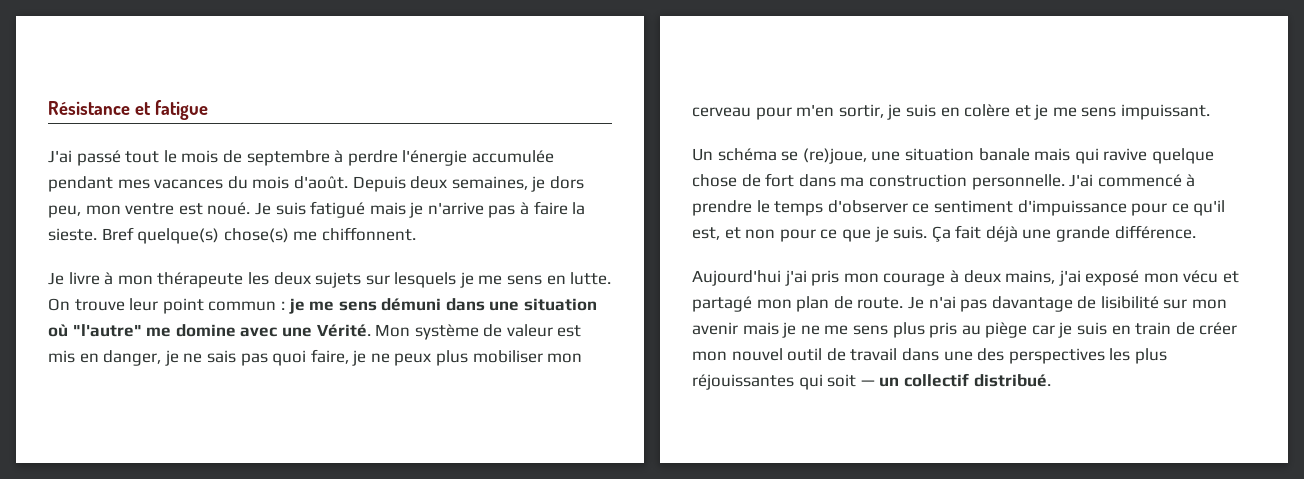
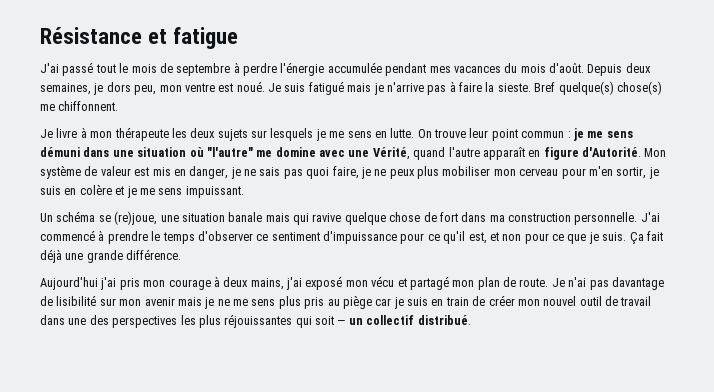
- On trouve leur point commun : je me sens démuni dans une situation où "l'autre" me domine avec une Vérité.
+ On trouve leur point commun : je me sens démuni dans une situation où "l'autre" me domine avec une Vérité, quand l'autre apparaît en figure d'Autorité.

